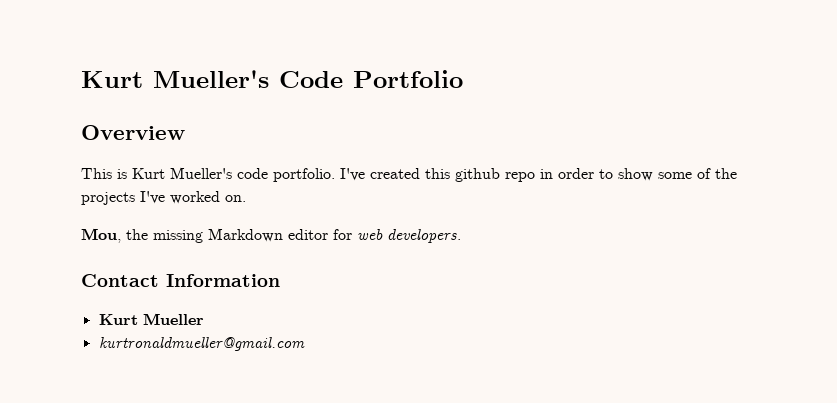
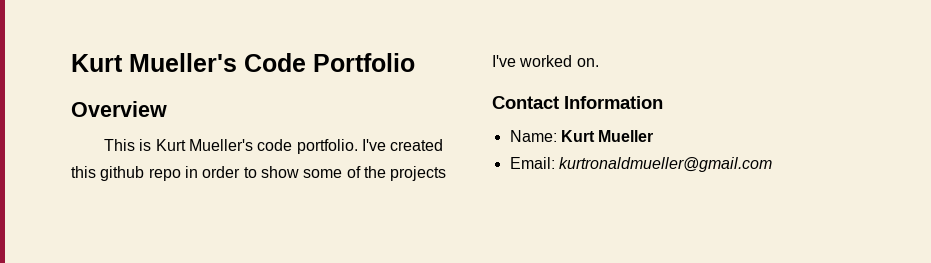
- Mou, the missing Markdown editor for web developers.
- Kurt Mueller
+ Name: Kurt Mueller
- kurtronaldmueller@gmail.com
+ Email: kurtronaldmueller@gmail.com

